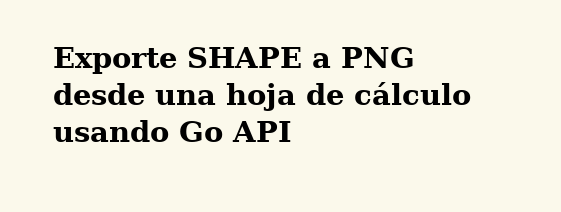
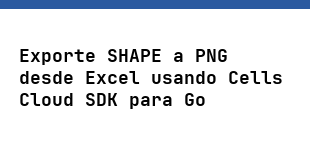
- Exporte SHAPE a PNG desde una hoja de cálculo usando Go API
+ Exporte SHAPE a PNG desde Excel usando Cells Cloud SDK para Go

